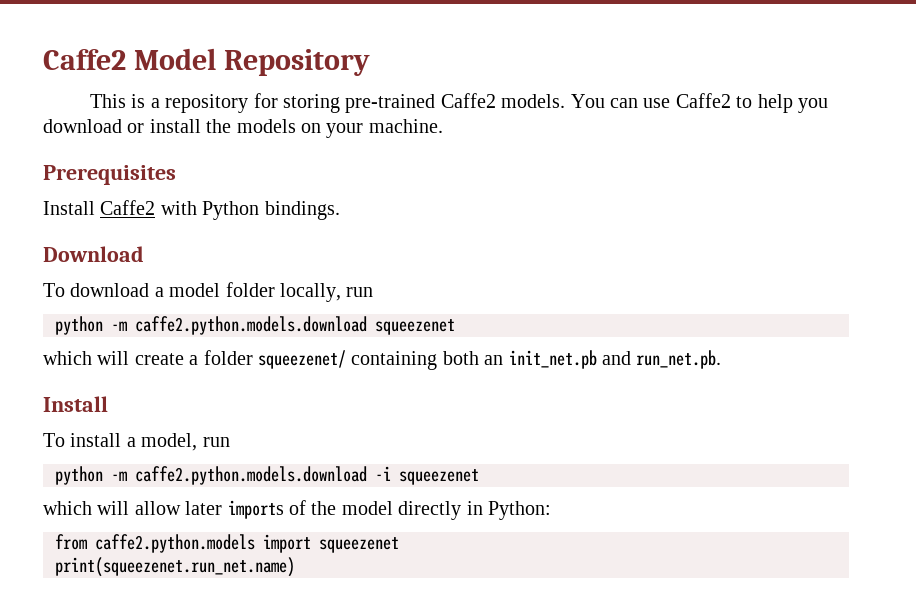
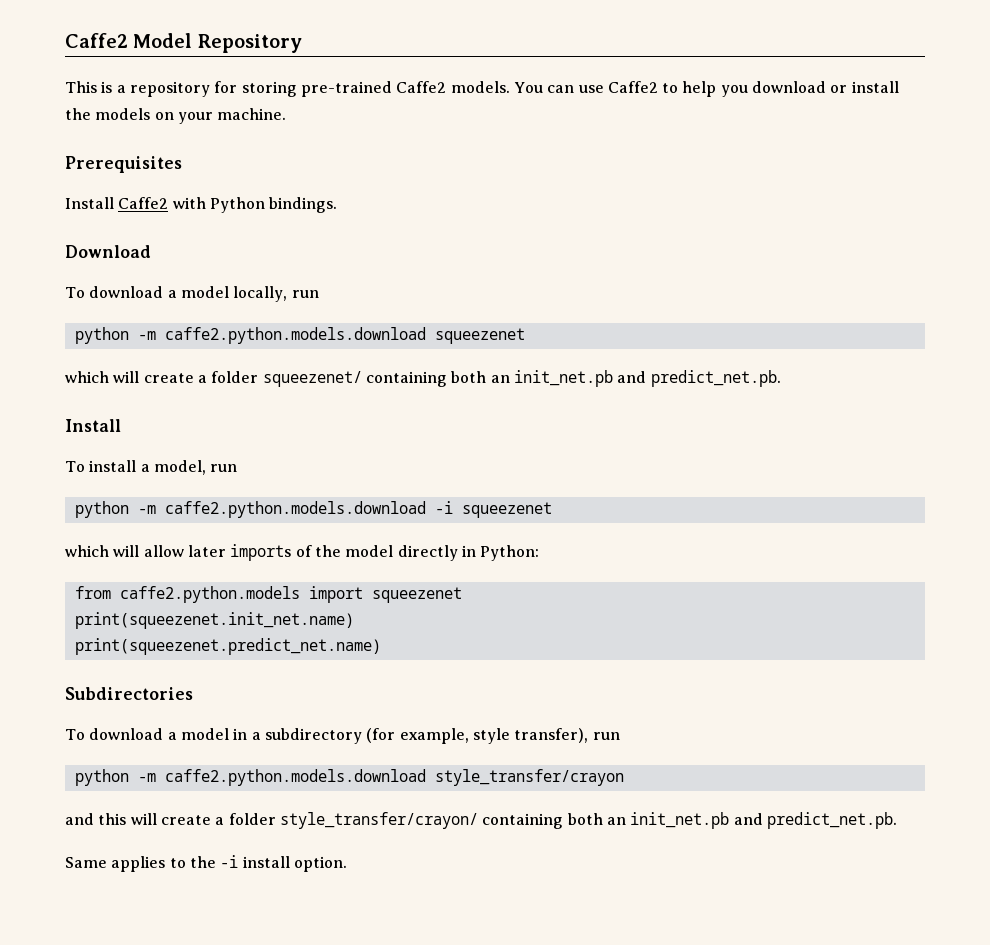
- To download a model folder locally, run
+ To download a model locally, run
- which will create a folder squeezenet/ containing both an init_net.pb and run_net.pb.
+ which will create a folder squeezenet/ containing both an init_net.pb and predict_net.pb.
- print(squeezenet.run_net.name)
+ print(squeezenet.init_net.name)
+ print(squeezenet.predict_net.name)
+ Subdirectories
+ To download a model in a subdirectory (for example, style transfer), run
+ python -m caffe2.python.models.download style_transfer/crayon
+ and this will create a folder style_transfer/crayon/ containing both an init_net.pb and predict_net.pb.
+ Same applies to the -i install option.

